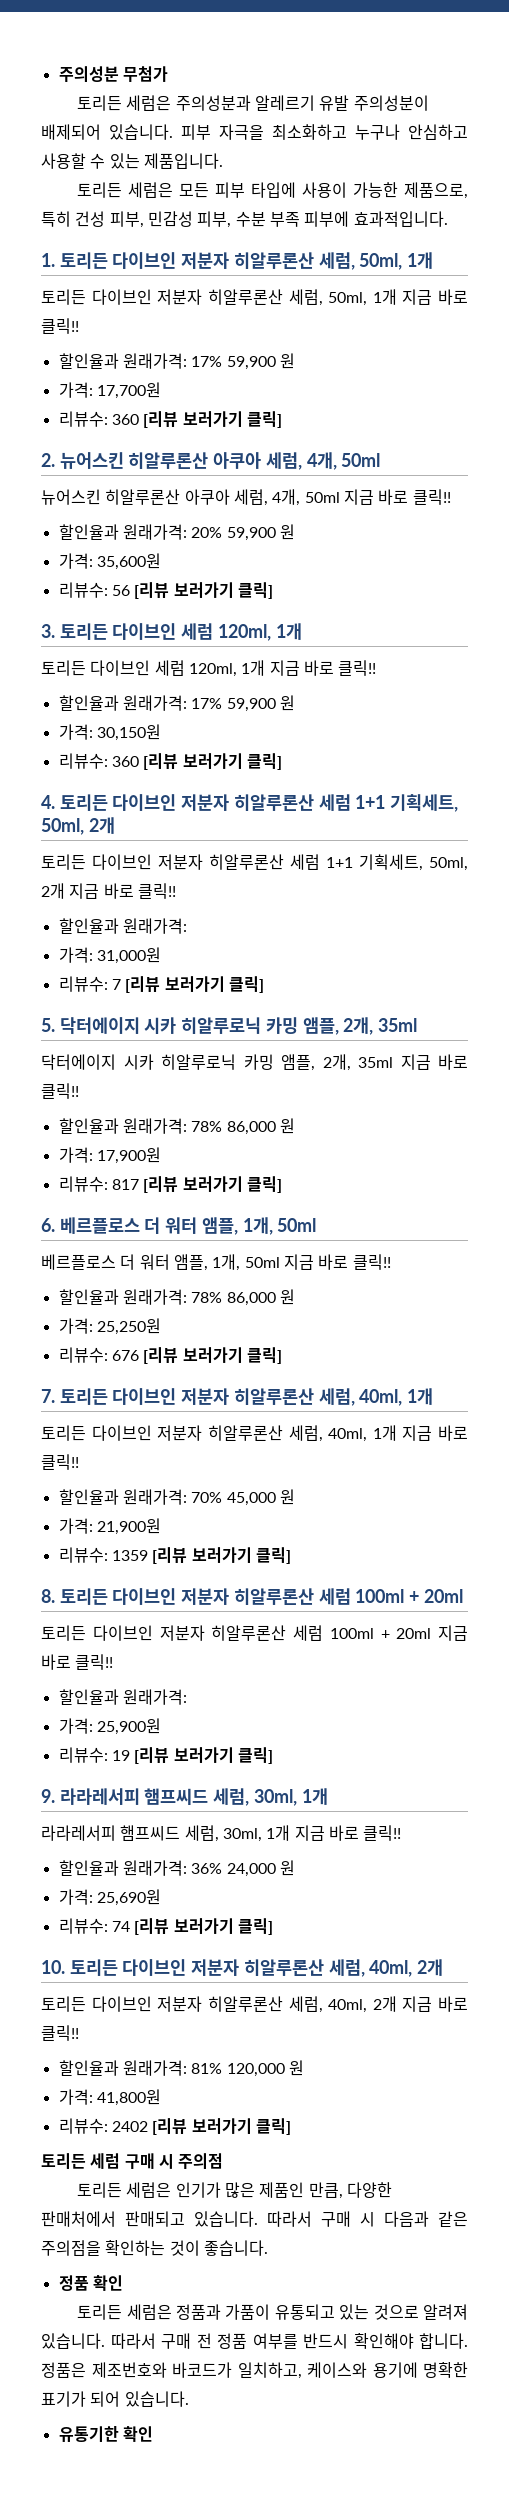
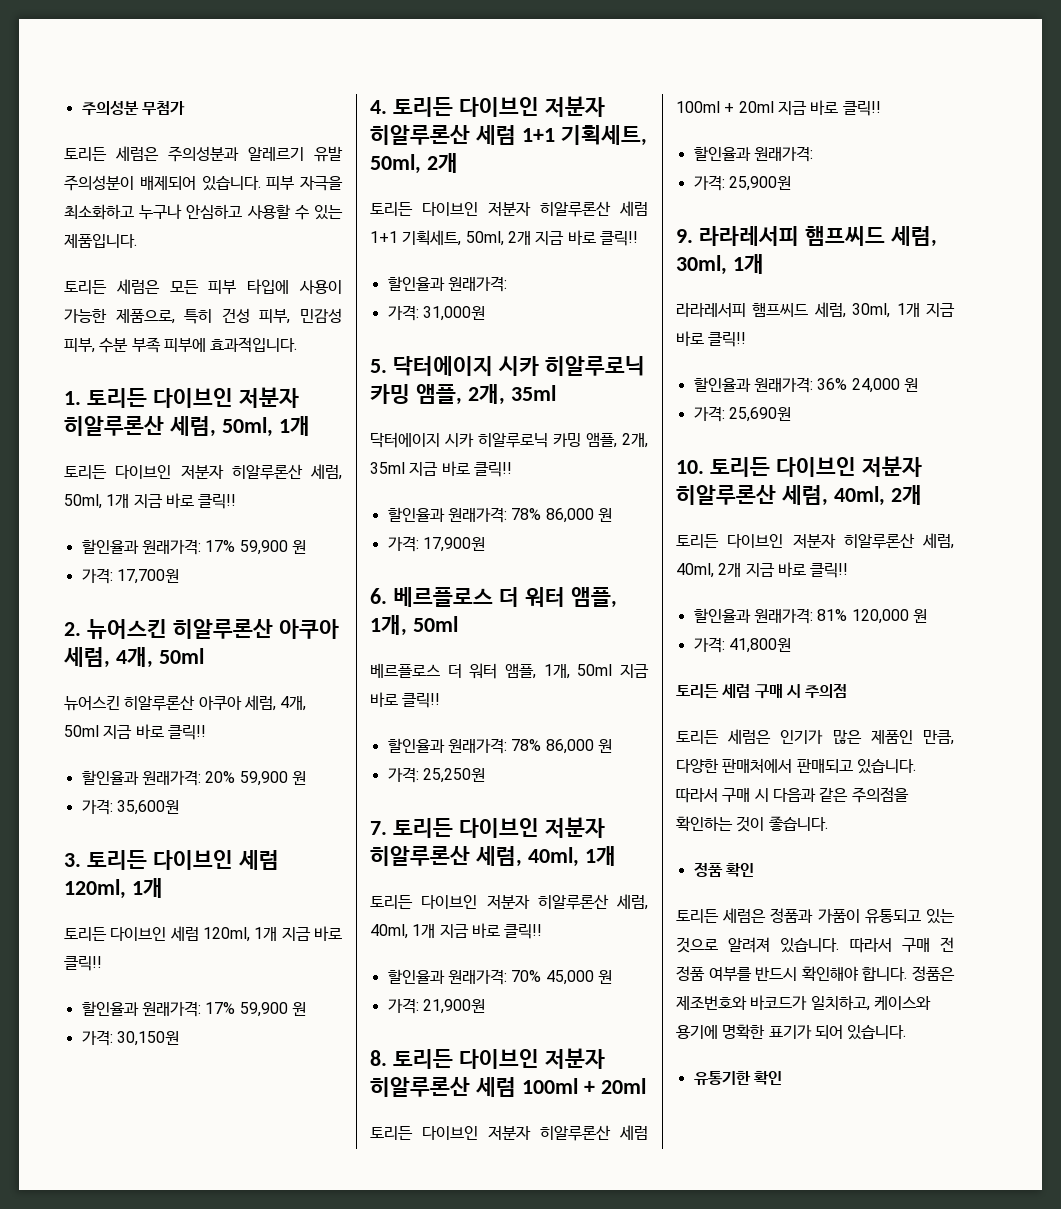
  가격: 17,700원
- 리뷰수: 360 [리뷰 보러가기 클릭]
- 리뷰수: 56 [리뷰 보러가기 클릭]
  가격: 30,150원
- 리뷰수: 360 [리뷰 보러가기 클릭]
- 리뷰수: 7 [리뷰 보러가기 클릭]
- 리뷰수: 817 [리뷰 보러가기 클릭]
- 리뷰수: 676 [리뷰 보러가기 클릭]
- 리뷰수: 1359 [리뷰 보러가기 클릭]
- 리뷰수: 19 [리뷰 보러가기 클릭]
- 리뷰수: 74 [리뷰 보러가기 클릭]
- 리뷰수: 2402 [리뷰 보러가기 클릭]

